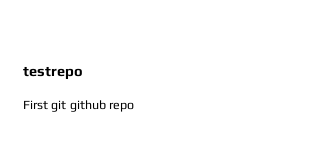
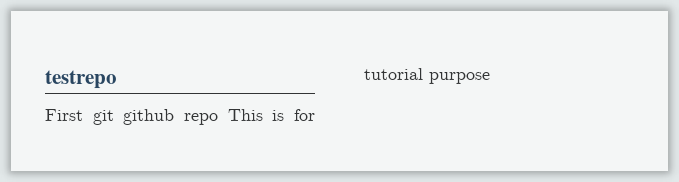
- First git github repo
+ First git github repo This is for tutorial purpose

